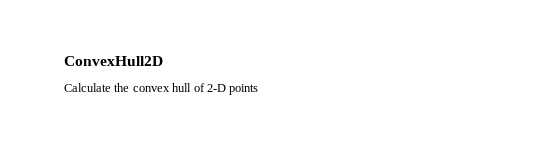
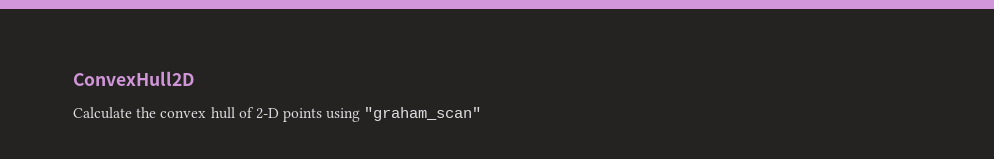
- Calculate the convex hull of 2-D points
+ Calculate the convex hull of 2-D points using "graham_scan"

